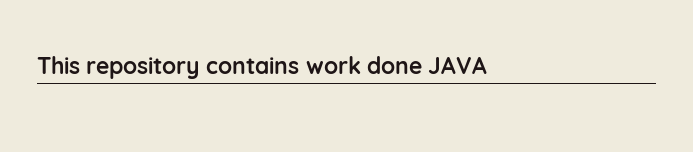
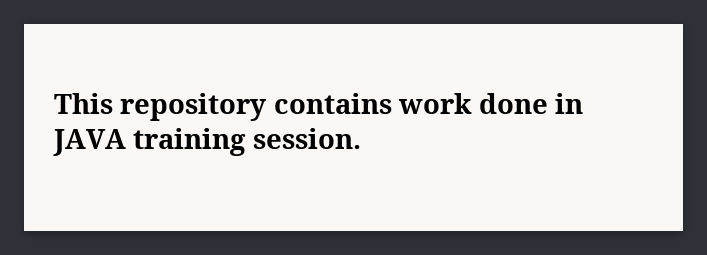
- This repository contains work done JAVA
+ This repository contains work done in JAVA training session.

